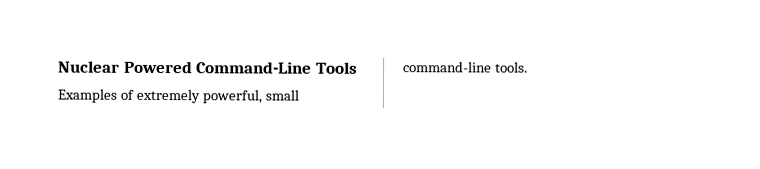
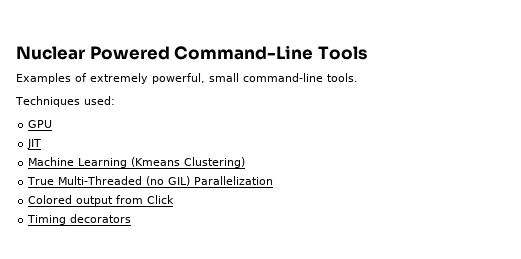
+ Techniques used:
+ GPU
+ JIT
+ Machine Learning (Kmeans Clustering)
+ True Multi-Threaded (no GIL) Parallelization
+ Colored output from Click
+ Timing decorators

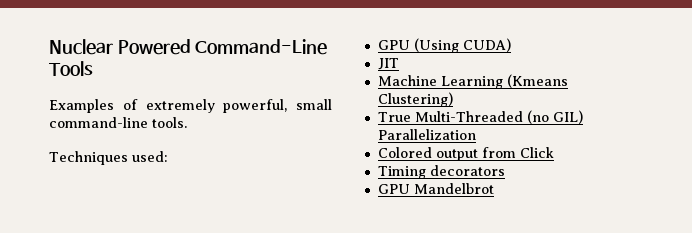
- GPU
+ GPU (Using CUDA)
+ GPU Mandelbrot

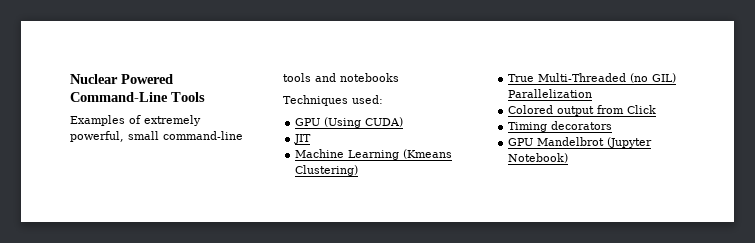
- Examples of extremely powerful, small command-line tools.
+ Examples of extremely powerful, small command-line tools and notebooks
- GPU Mandelbrot
+ GPU Mandelbrot (Jupyter Notebook)

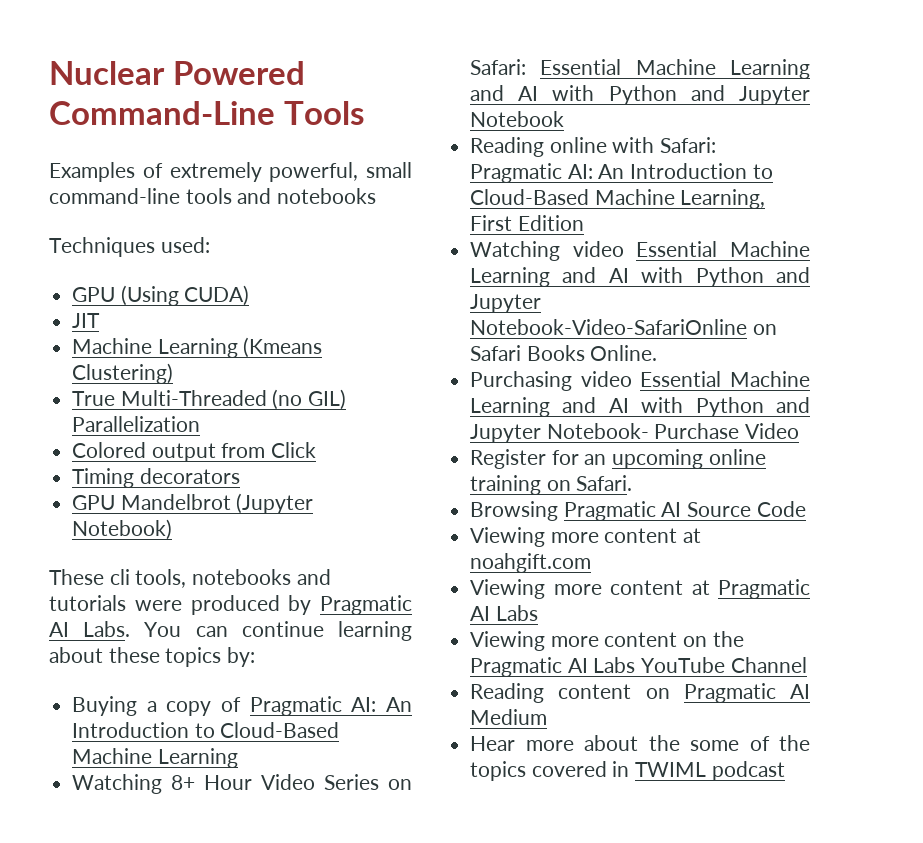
+ These cli tools, notebooks and tutorials were produced by Pragmatic AI Labs. You can continue learning about these topics by:
+ Buying a copy of Pragmatic AI: An Introduction to Cloud-Based Machine Learning
+ Watching 8+ Hour Video Series on Safari: Essential Machine Learning and AI with Python and Jupyter Notebook
+ Reading online with Safari: Pragmatic AI: An Introduction to Cloud-Based Machine Learning, First Edition
+ Watching video Essential Machine Learning and AI with Python and Jupyter Notebook-Video-SafariOnline on Safari Books Online.
+ Purchasing video Essential Machine Learning and AI with Python and Jupyter Notebook- Purchase Video
+ Register for an upcoming online training on Safari.
+ Browsing Pragmatic AI Source Code
+ Viewing more content at noahgift.com
+ Viewing more content at Pragmatic AI Labs
+ Viewing more content on the Pragmatic AI Labs YouTube Channel
+ Reading content on Pragmatic AI Medium
+ Hear more about the some of the topics covered in TWIML podcast

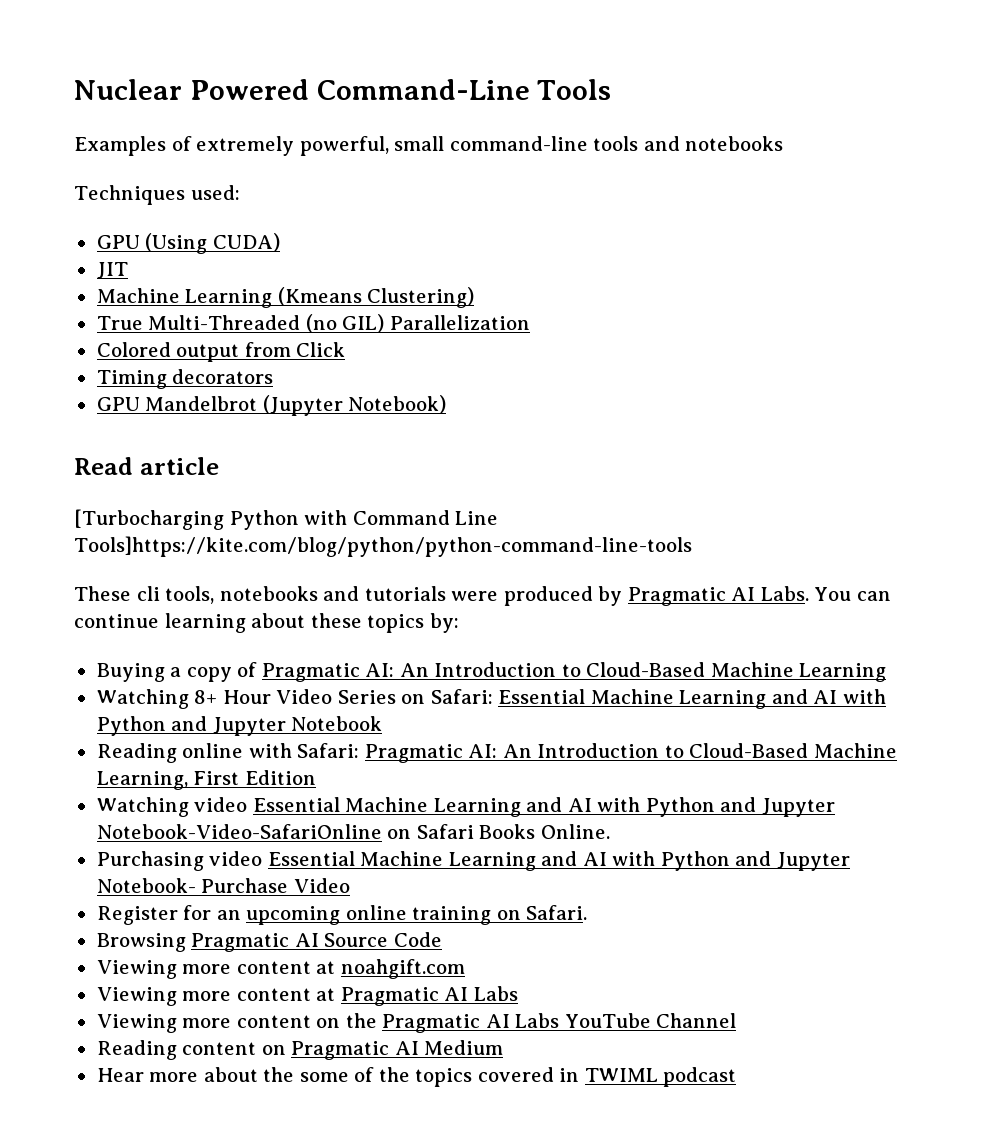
+ Read article
+ [Turbocharging Python with Command Line Tools]https://kite.com/blog/python/python-command-line-tools

